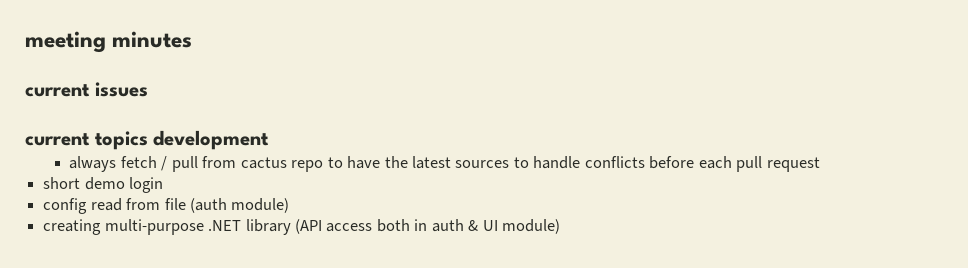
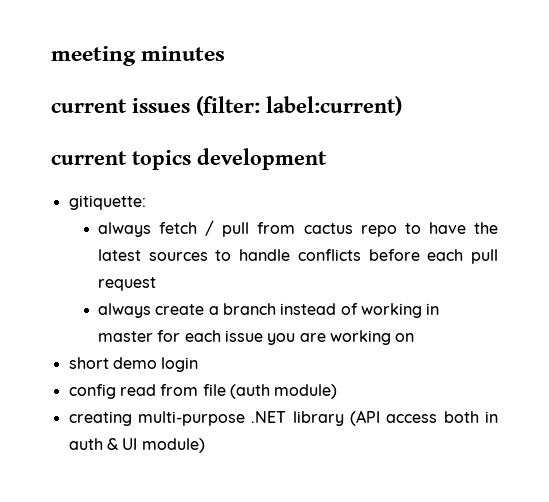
- current issues
+ current issues (filter: label:current)
+ gitiquette:
+ always create a branch instead of working in master for each issue you are working on

